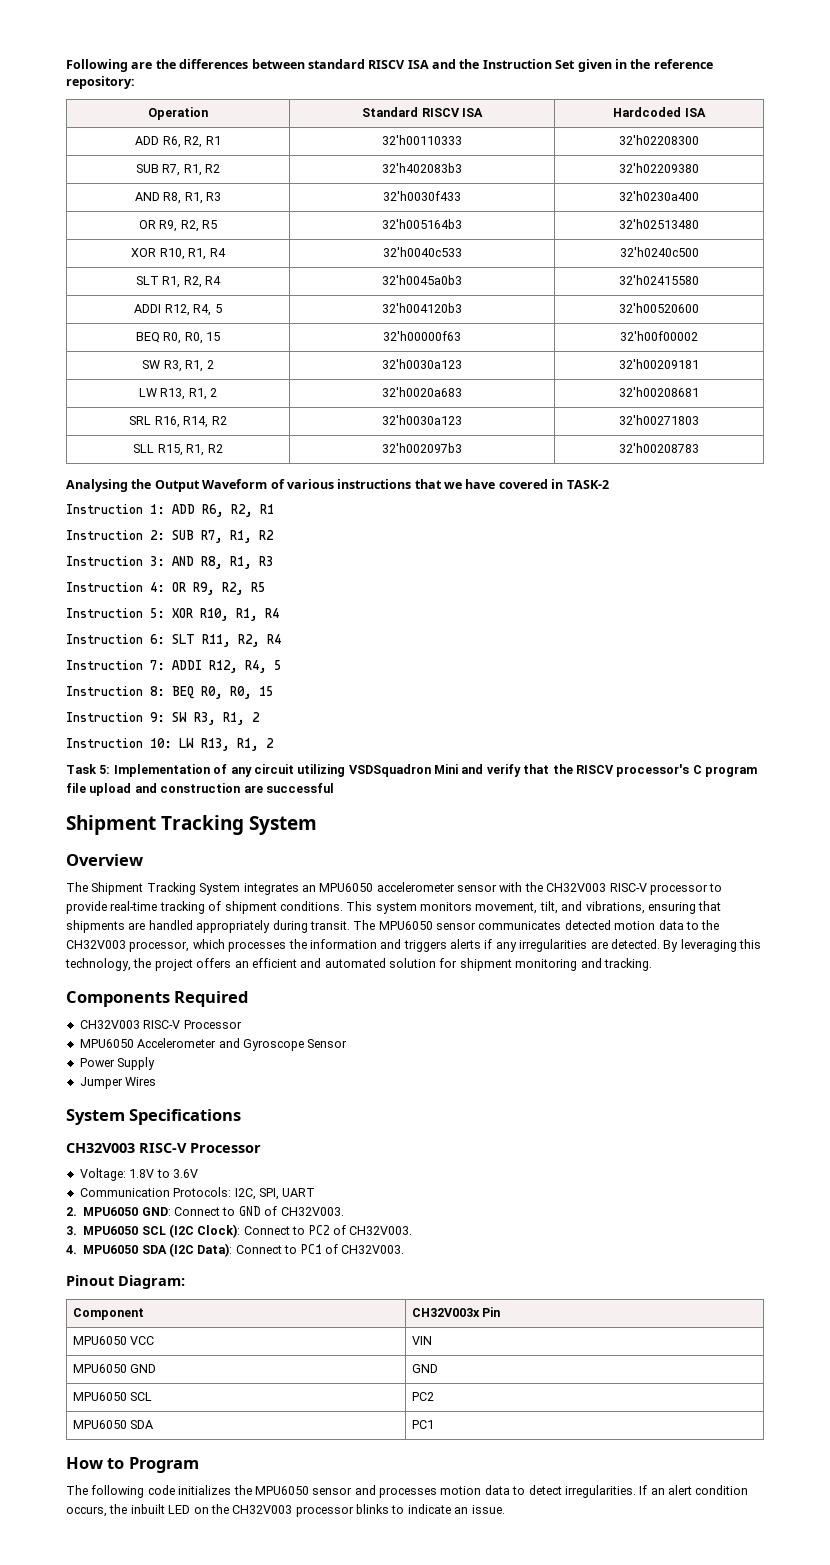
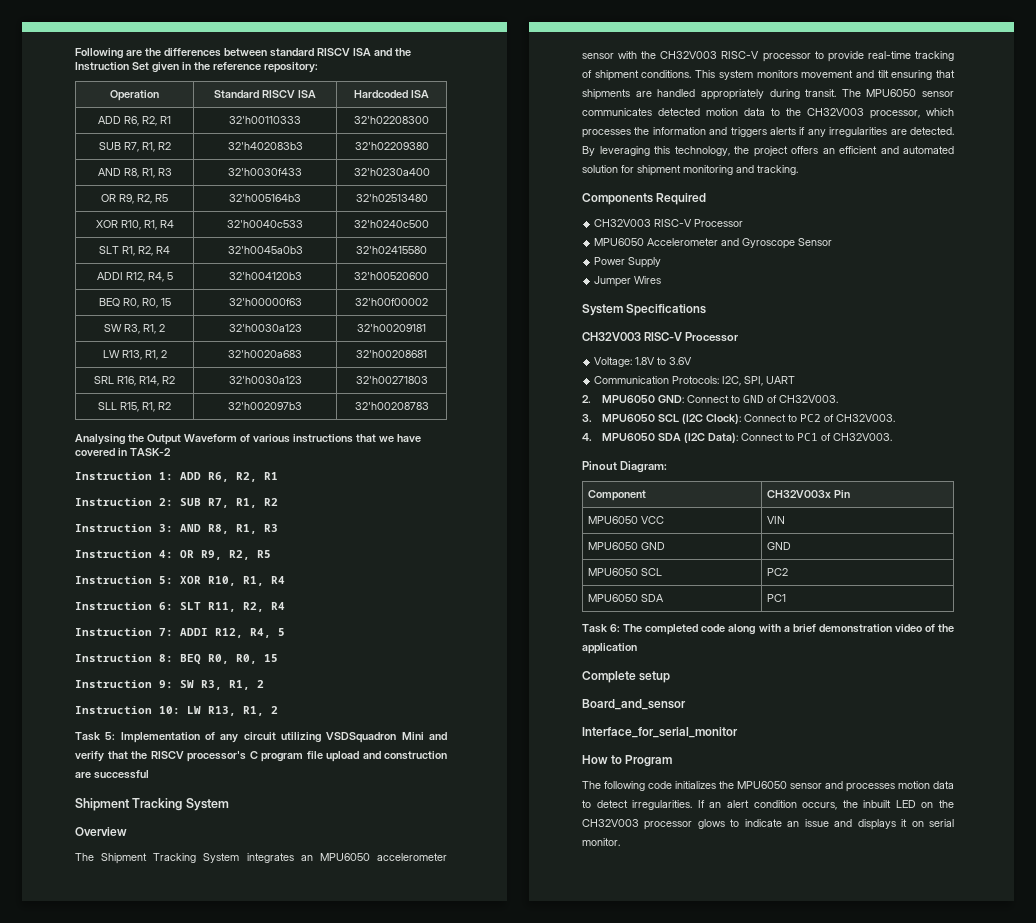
- This system monitors movement, tilt, and vibrations, ensuring that shipments are handled appropriately during transit.
+ This system monitors movement and tilt ensuring that shipments are handled appropriately during transit.
+ Task 6: The completed code along with a brief demonstration video of the application
+ Complete setup
+ Board_and_sensor
+ Interface_for_serial_monitor
- If an alert condition occurs, the inbuilt LED on the CH32V003 processor blinks to indicate an issue.
+ If an alert condition occurs, the inbuilt LED on the CH32V003 processor glows to indicate an issue and displays it on serial monitor.

